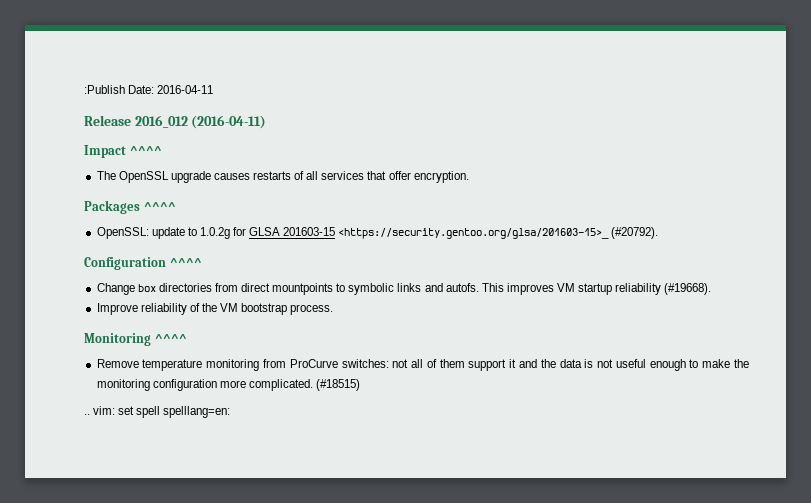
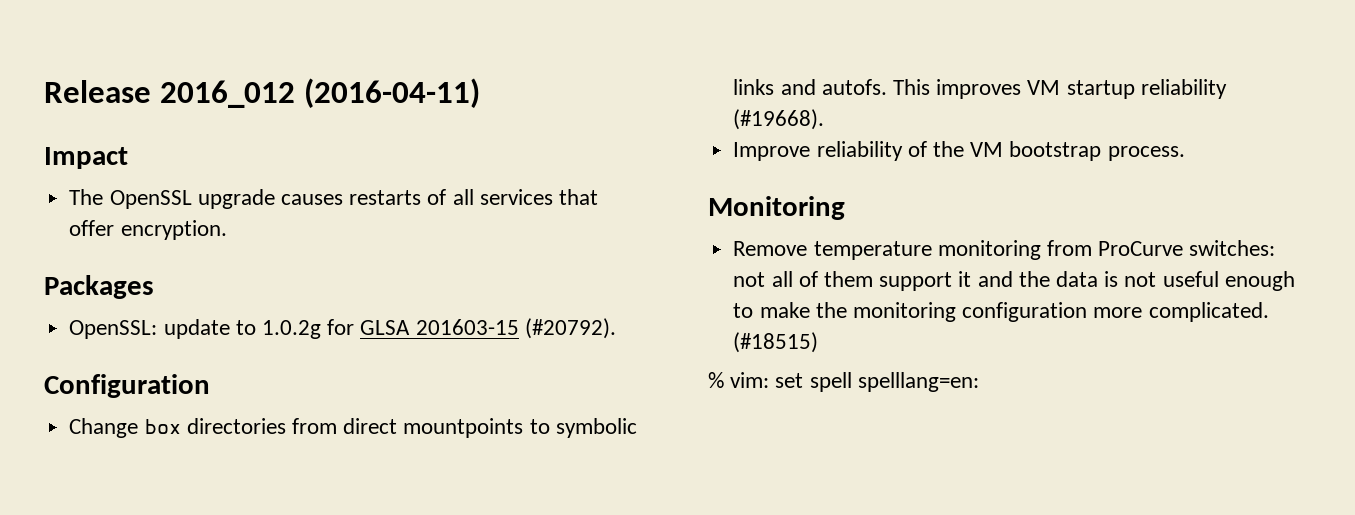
- :Publish Date: 2016-04-11
- Impact ^^^^
+ Impact
- Packages ^^^^
+ Packages
- OpenSSL: update to 1.0.2g for GLSA 201603-15 <https://security.gentoo.org/glsa/201603-15>_ (#20792).
+ OpenSSL: update to 1.0.2g for GLSA 201603-15 (#20792).
- Configuration ^^^^
+ Configuration
- Monitoring ^^^^
+ Monitoring
- .. vim: set spell spelllang=en:
+ % vim: set spell spelllang=en:

